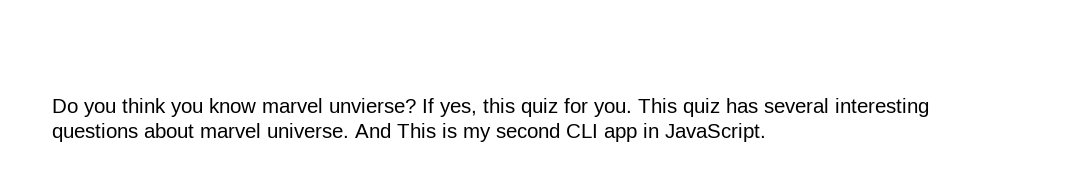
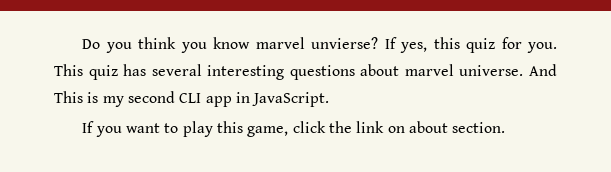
+ If you want to play this game, click the link on about section.

